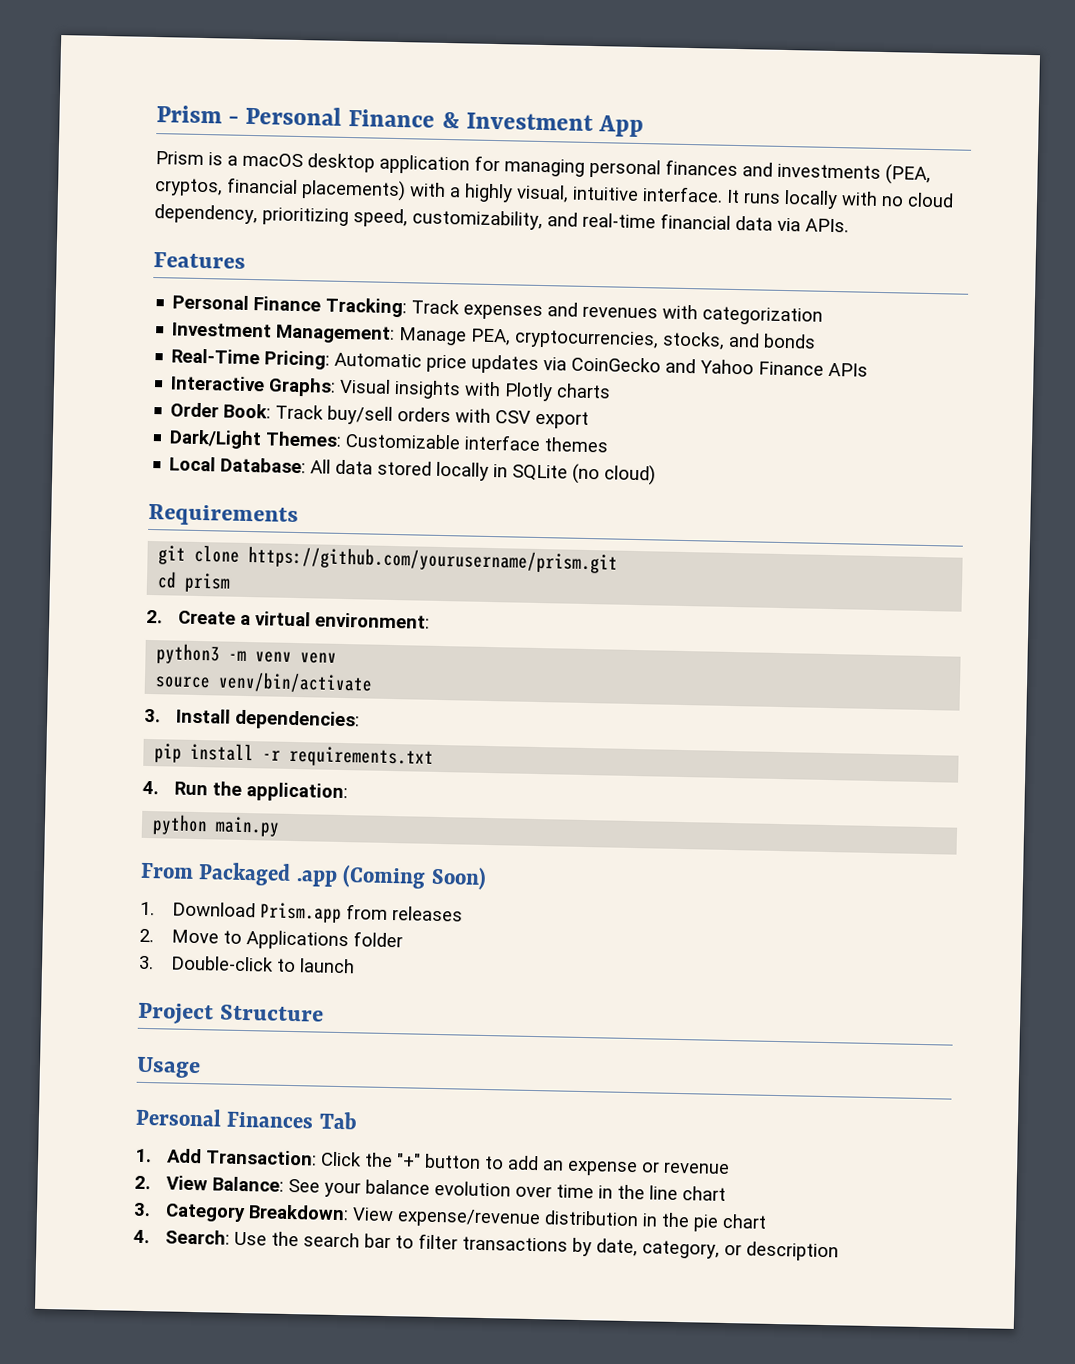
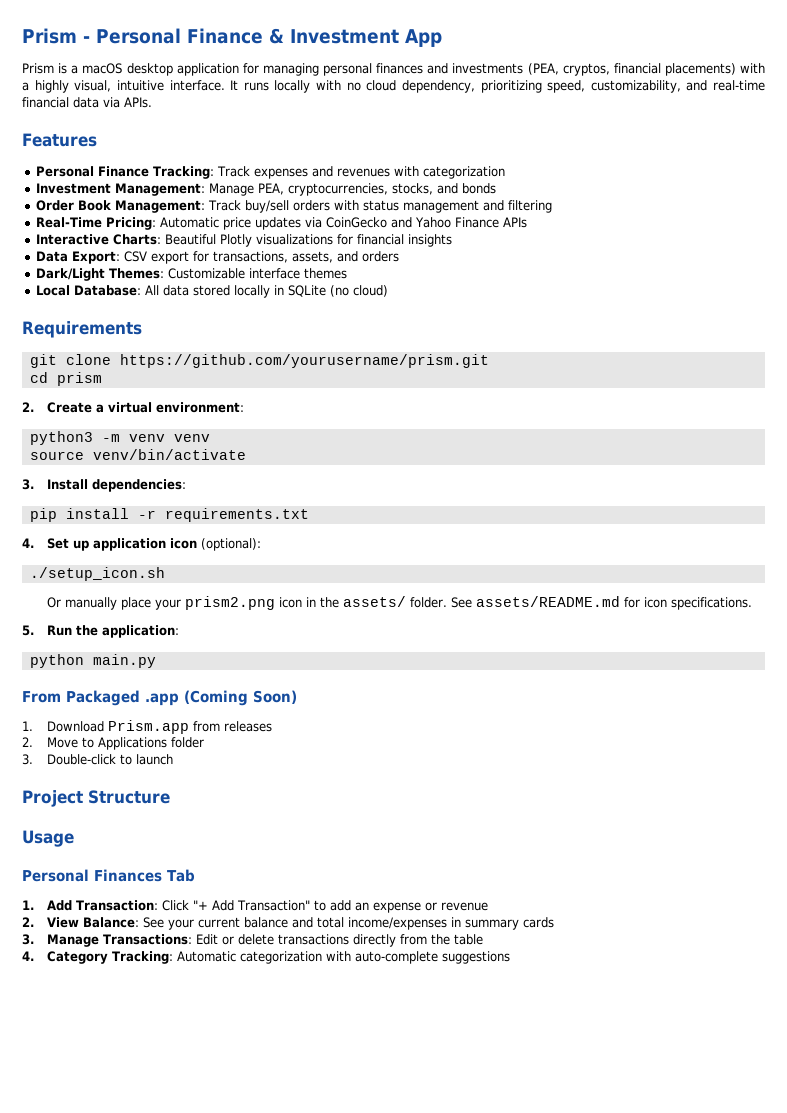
+ Order Book Management: Track buy/sell orders with status management and filtering
- Interactive Graphs: Visual insights with Plotly charts
- Order Book: Track buy/sell orders with CSV export
+ Interactive Charts: Beautiful Plotly visualizations for financial insights
+ Data Export: CSV export for transactions, assets, and orders
- 4. Run the application:
+ 4. Set up application icon (optional):
+ ./setup_icon.sh
+ Or manually place your prism2.png icon in the assets/ folder. See assets/README.md for icon specifications.
+ 5. Run the application:
- 1. Add Transaction: Click the "+" button to add an expense or revenue
+ 1. Add Transaction: Click "+ Add Transaction" to add an expense or revenue
- 2. View Balance: See your balance evolution over time in the line chart
- 3. Category Breakdown: View expense/revenue distribution in the pie chart
- 4. Search: Use the search bar to filter transactions by date, category, or description
+ 2. View Balance: See your current balance and total income/expenses in summary cards
+ 3. Manage Transactions: Edit or delete transactions directly from the table
+ 4. Category Tracking: Automatic categorization with auto-complete suggestions

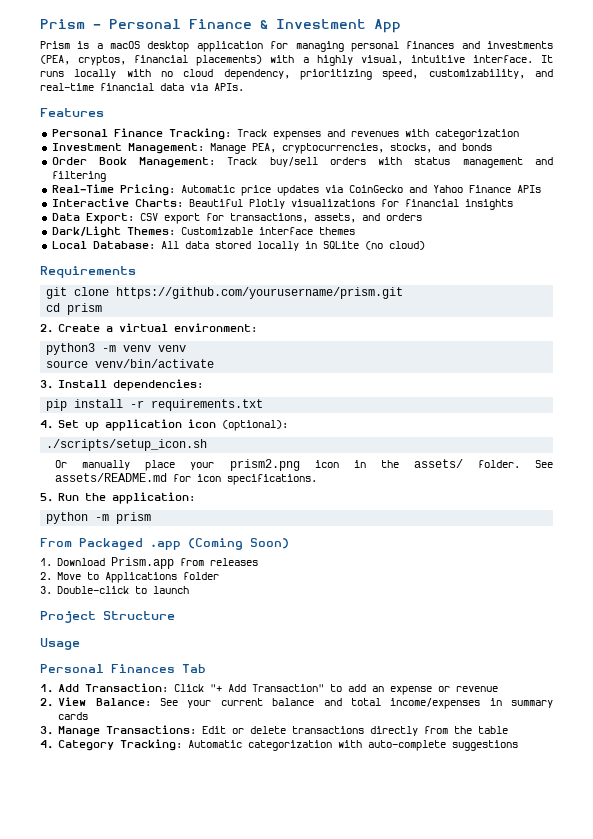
- ./setup_icon.sh
+ ./scripts/setup_icon.sh
- python main.py
+ python -m prism

